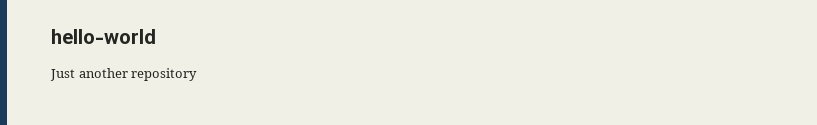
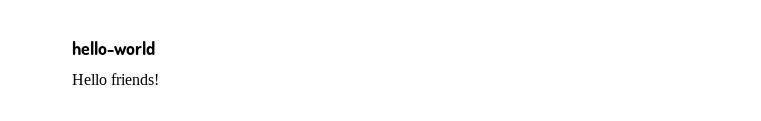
- Just another repository
+ Hello friends!

